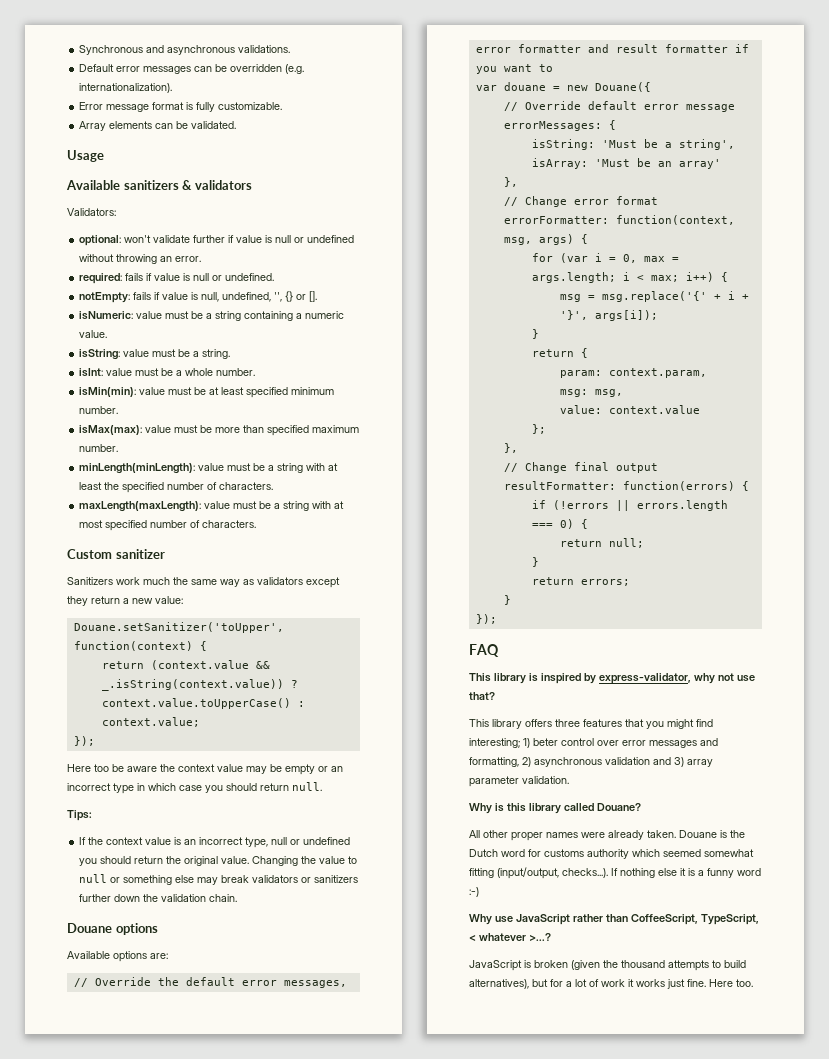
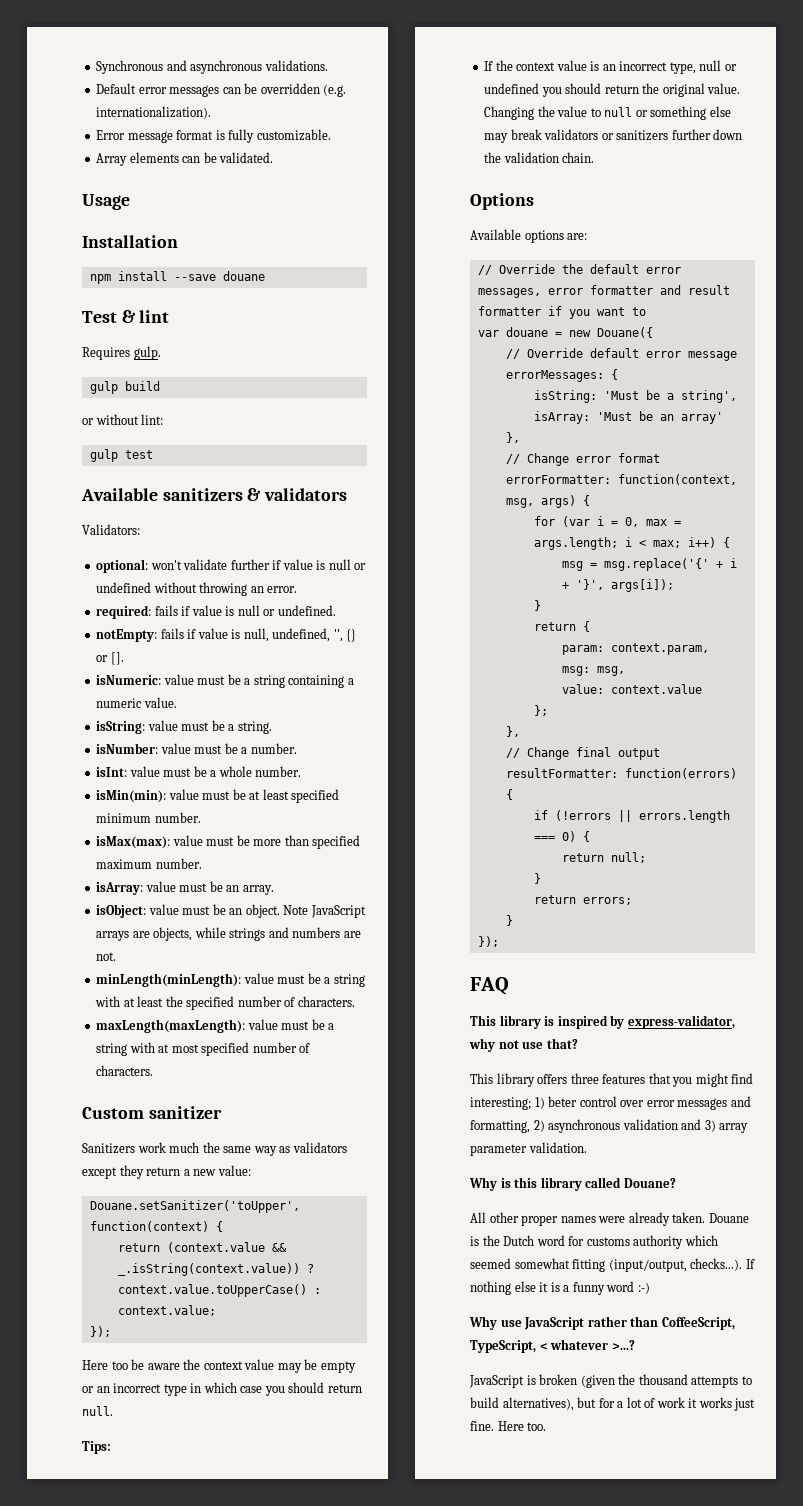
+ Installation
+ npm install --save douane
+ Test & lint
+ Requires gulp.
+ gulp build
+ or without lint:
+ gulp test
+ isNumber: value must be a number.
+ isArray: value must be an array.
+ isObject: value must be an object. Note JavaScript arrays are objects, while strings and numbers are not.
- Douane options
+ Options

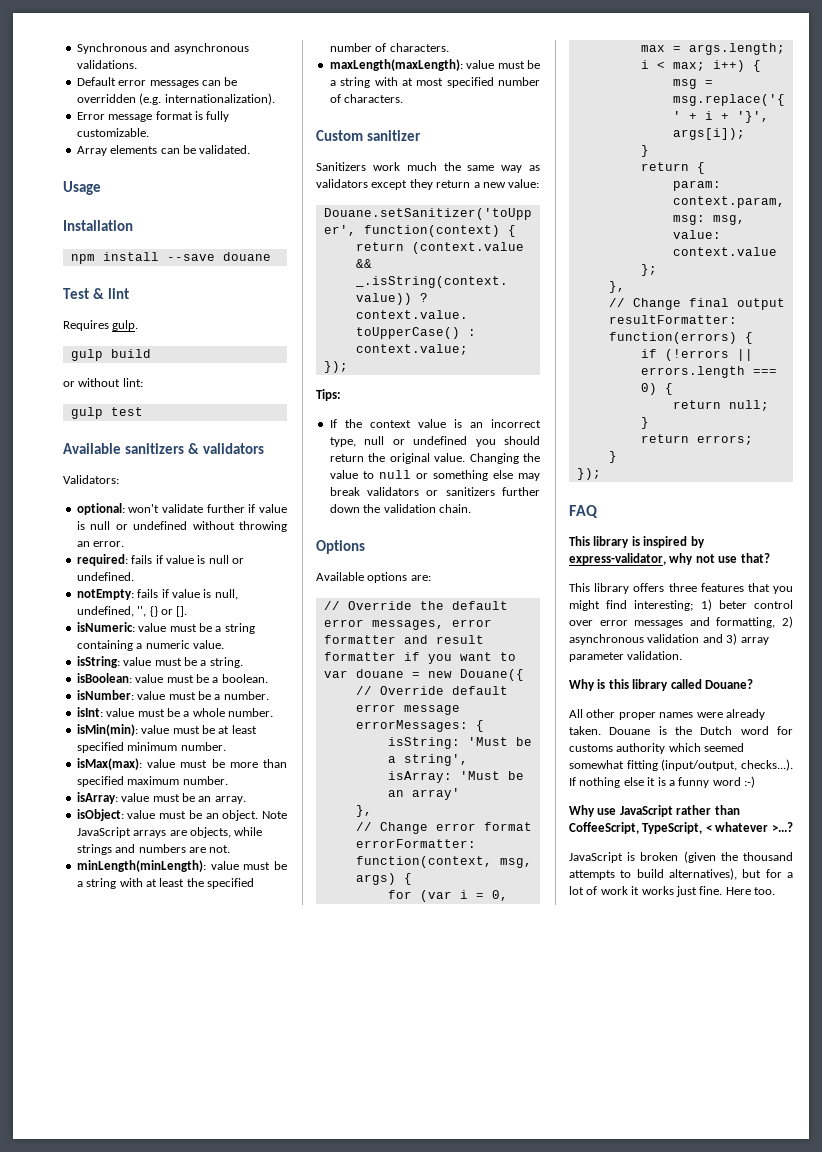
+ isBoolean: value must be a boolean.
- Here too be aware the context value may be empty or an incorrect type in which case you should return null.

